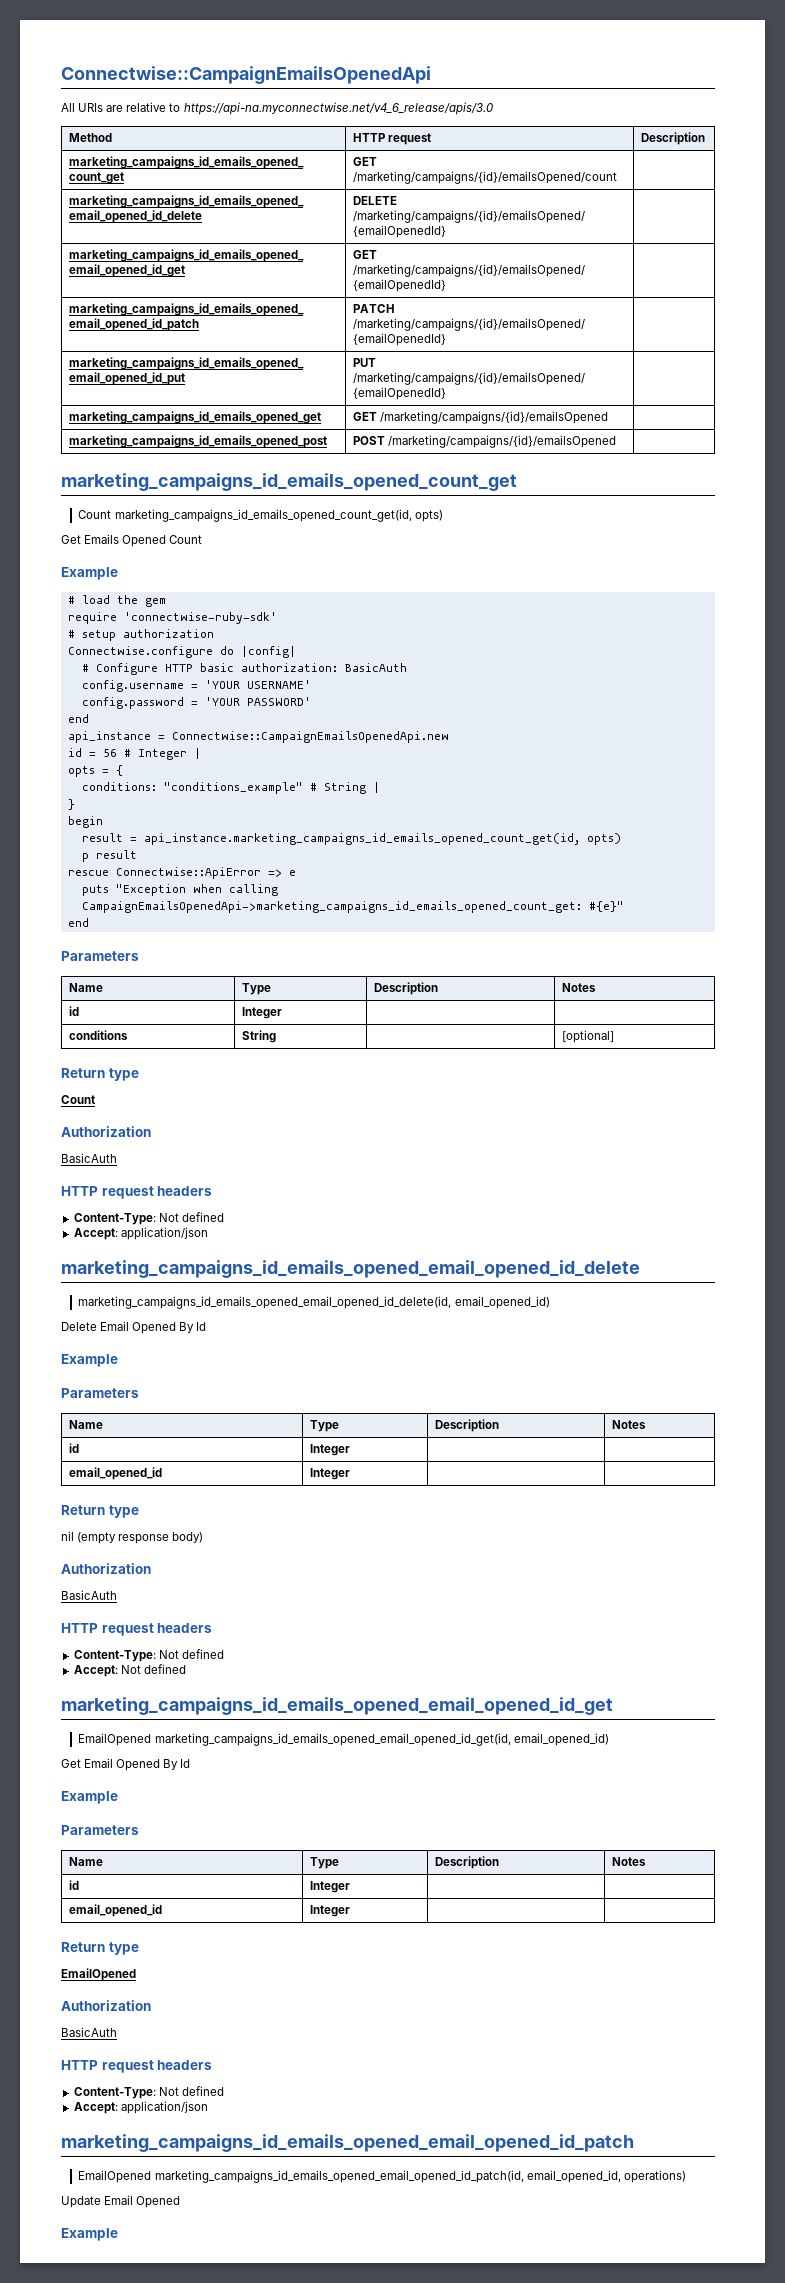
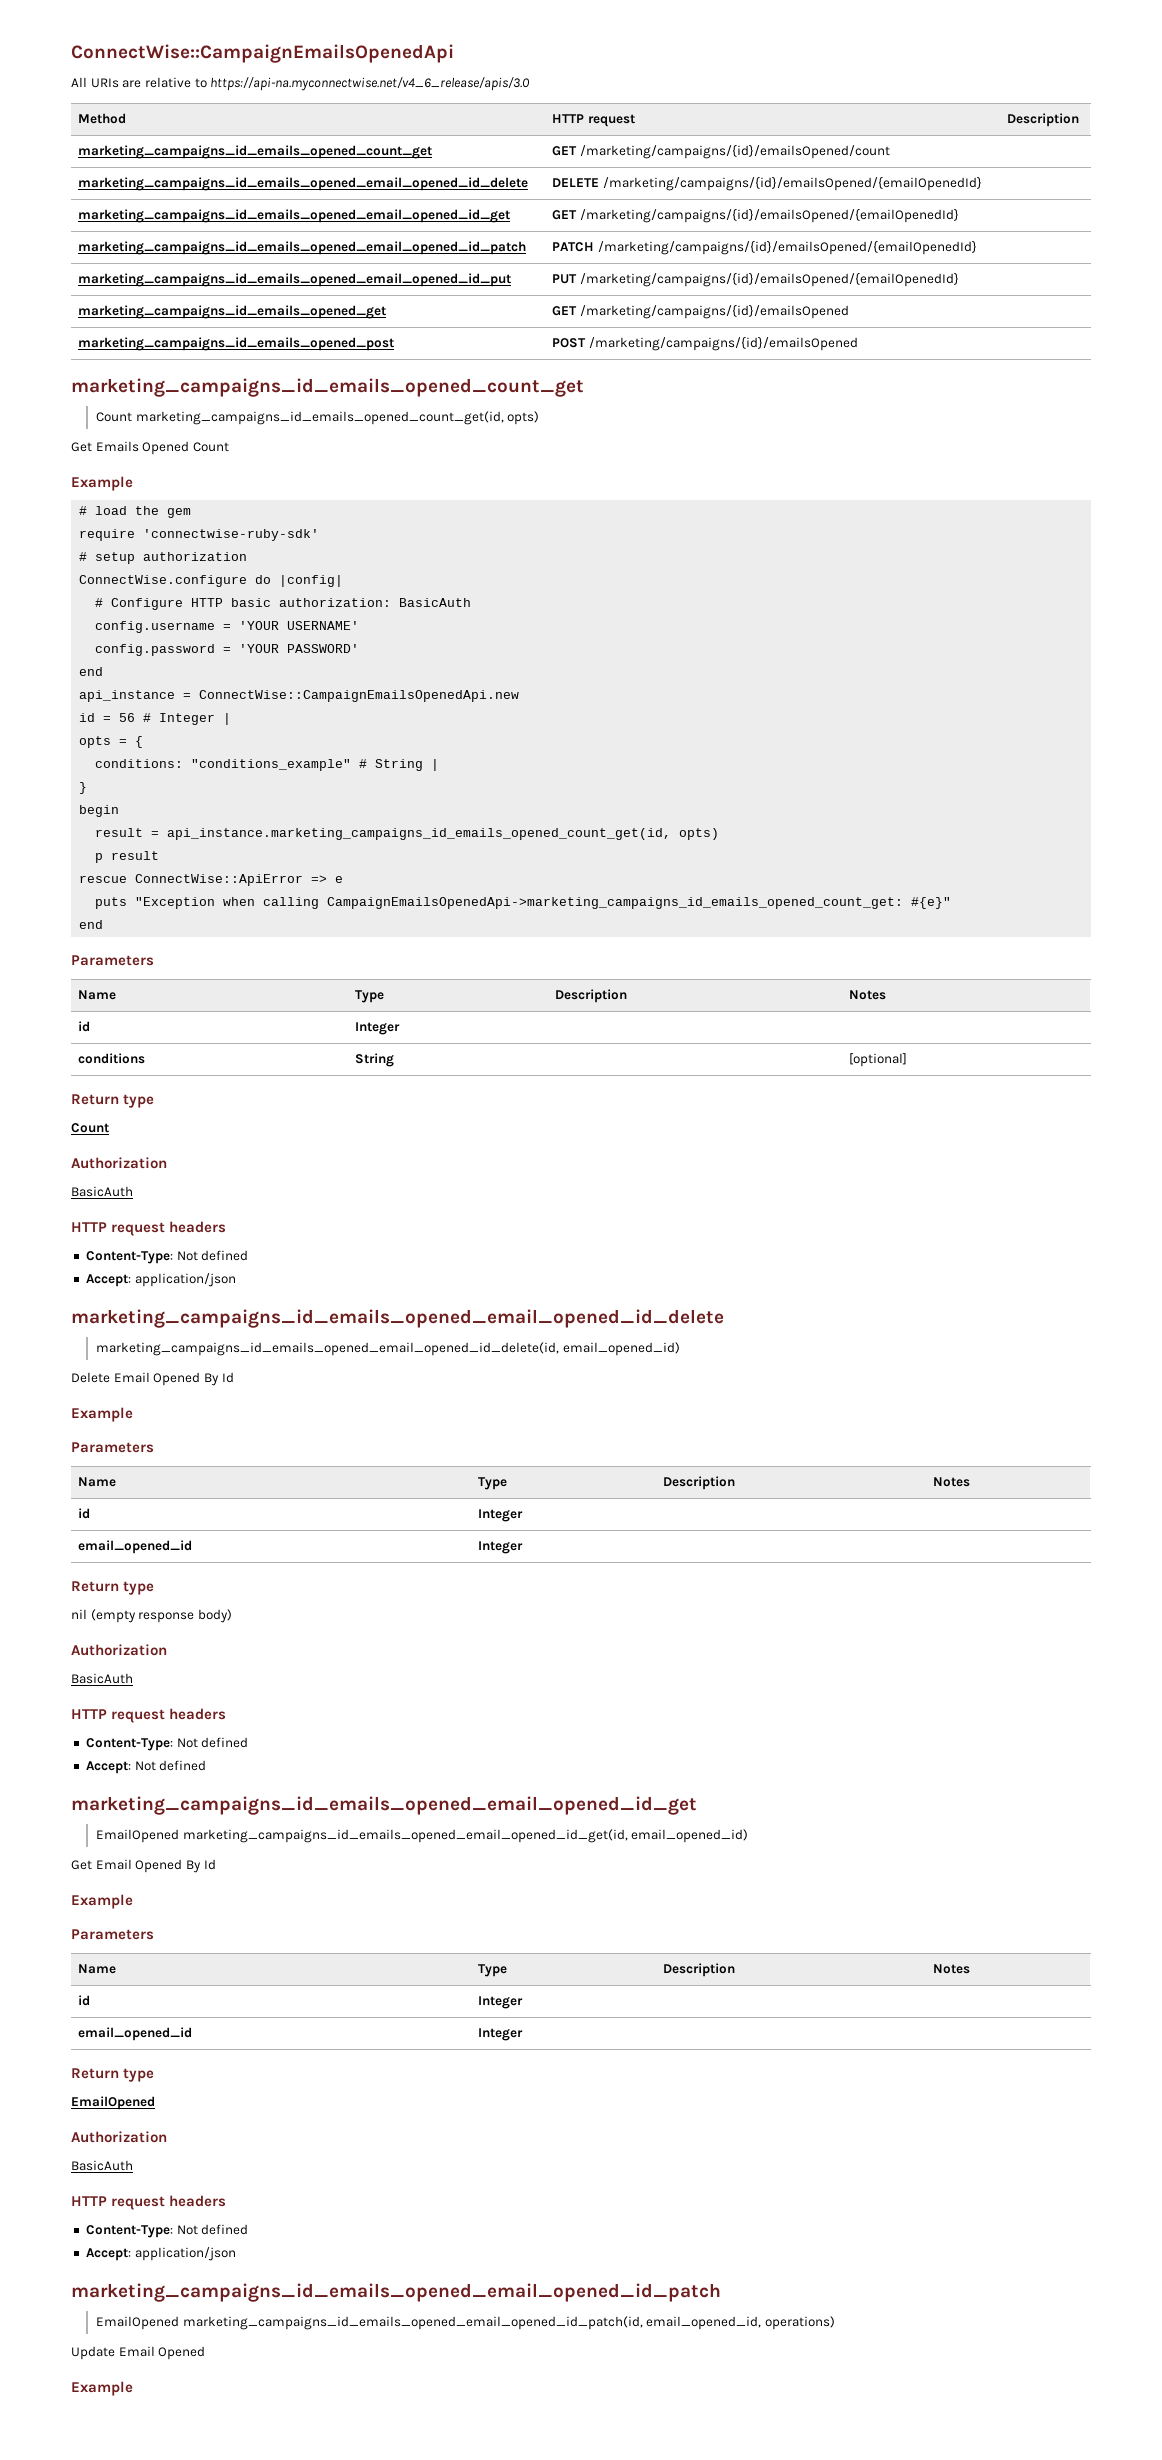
- Connectwise::CampaignEmailsOpenedApi
+ ConnectWise::CampaignEmailsOpenedApi
- Connectwise.configure do |config|
+ ConnectWise.configure do |config|
- api_instance = Connectwise::CampaignEmailsOpenedApi.new
+ api_instance = ConnectWise::CampaignEmailsOpenedApi.new
- rescue Connectwise::ApiError => e
+ rescue ConnectWise::ApiError => e

